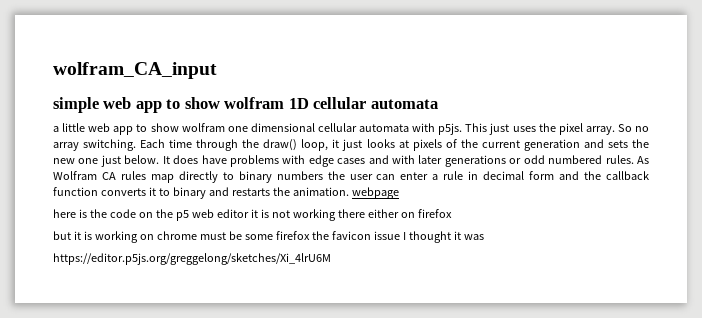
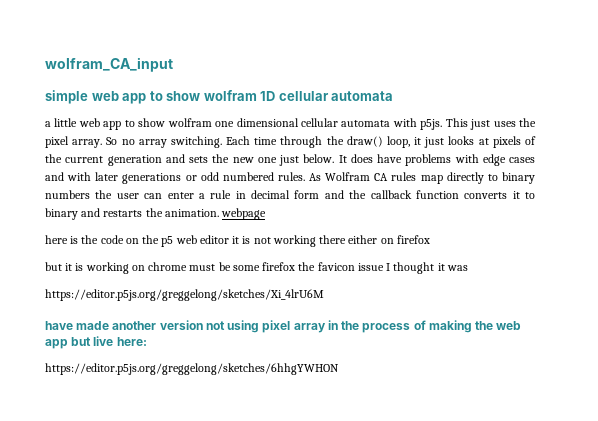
+ have made another version not using pixel array in the process of making the web app but live here:
+ https://editor.p5js.org/greggelong/sketches/6hhgYWHON

